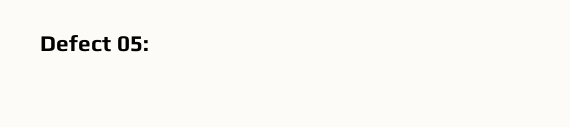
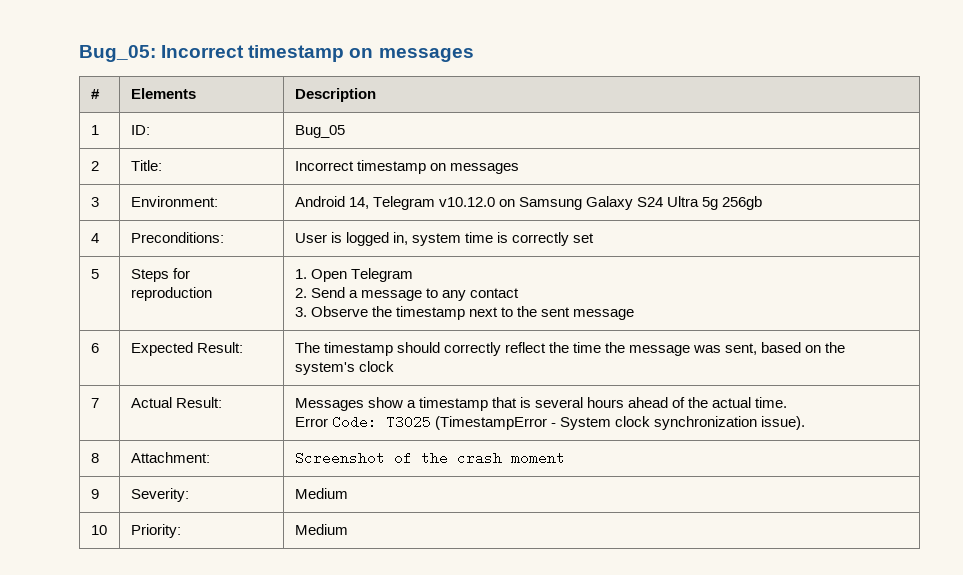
- Defect 05:
+ Bug_05: Incorrect timestamp on messages
+ # | Elements | Description
+ 1 | ID: | Bug_05
+ 2 | Title: | Incorrect timestamp on messages
+ 3 | Environment: | Android 14, Telegram v10.12.0 on Samsung Galaxy S24 Ultra 5g 256gb
+ 4 | Preconditions: | User is logged in, system time is correctly set
+ 5 | Steps for reproduction | 1. Open Telegram
+ 2. Send a message to any contact
+ 3. Observe the timestamp next to the sent message
+ 6 | Expected Result: | The timestamp should correctly reflect the time the message was sent, based on the system's clock
+ 7 | Actual Result: | Messages show a timestamp that is several hours ahead of the actual time.
+ Error Code: T3025 (TimestampError - System clock synchronization issue).
+ 8 | Attachment: | Screenshot of the crash moment
+ 9 | Severity: | Medium
+ 10 | Priority: | Medium

